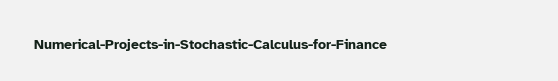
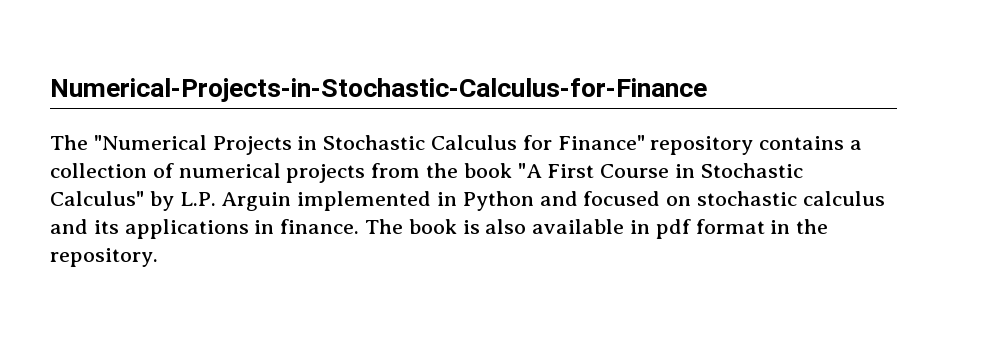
+ The "Numerical Projects in Stochastic Calculus for Finance" repository contains a collection of numerical projects from the book "A First Course in Stochastic Calculus" by L.P. Arguin implemented in Python and focused on stochastic calculus and its applications in finance. The book is also available in pdf format in the repository.

